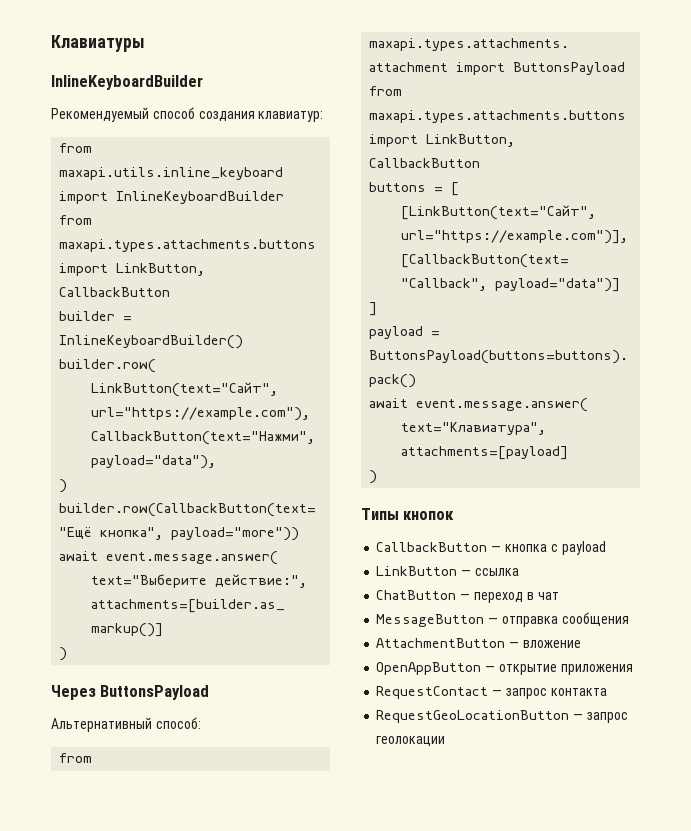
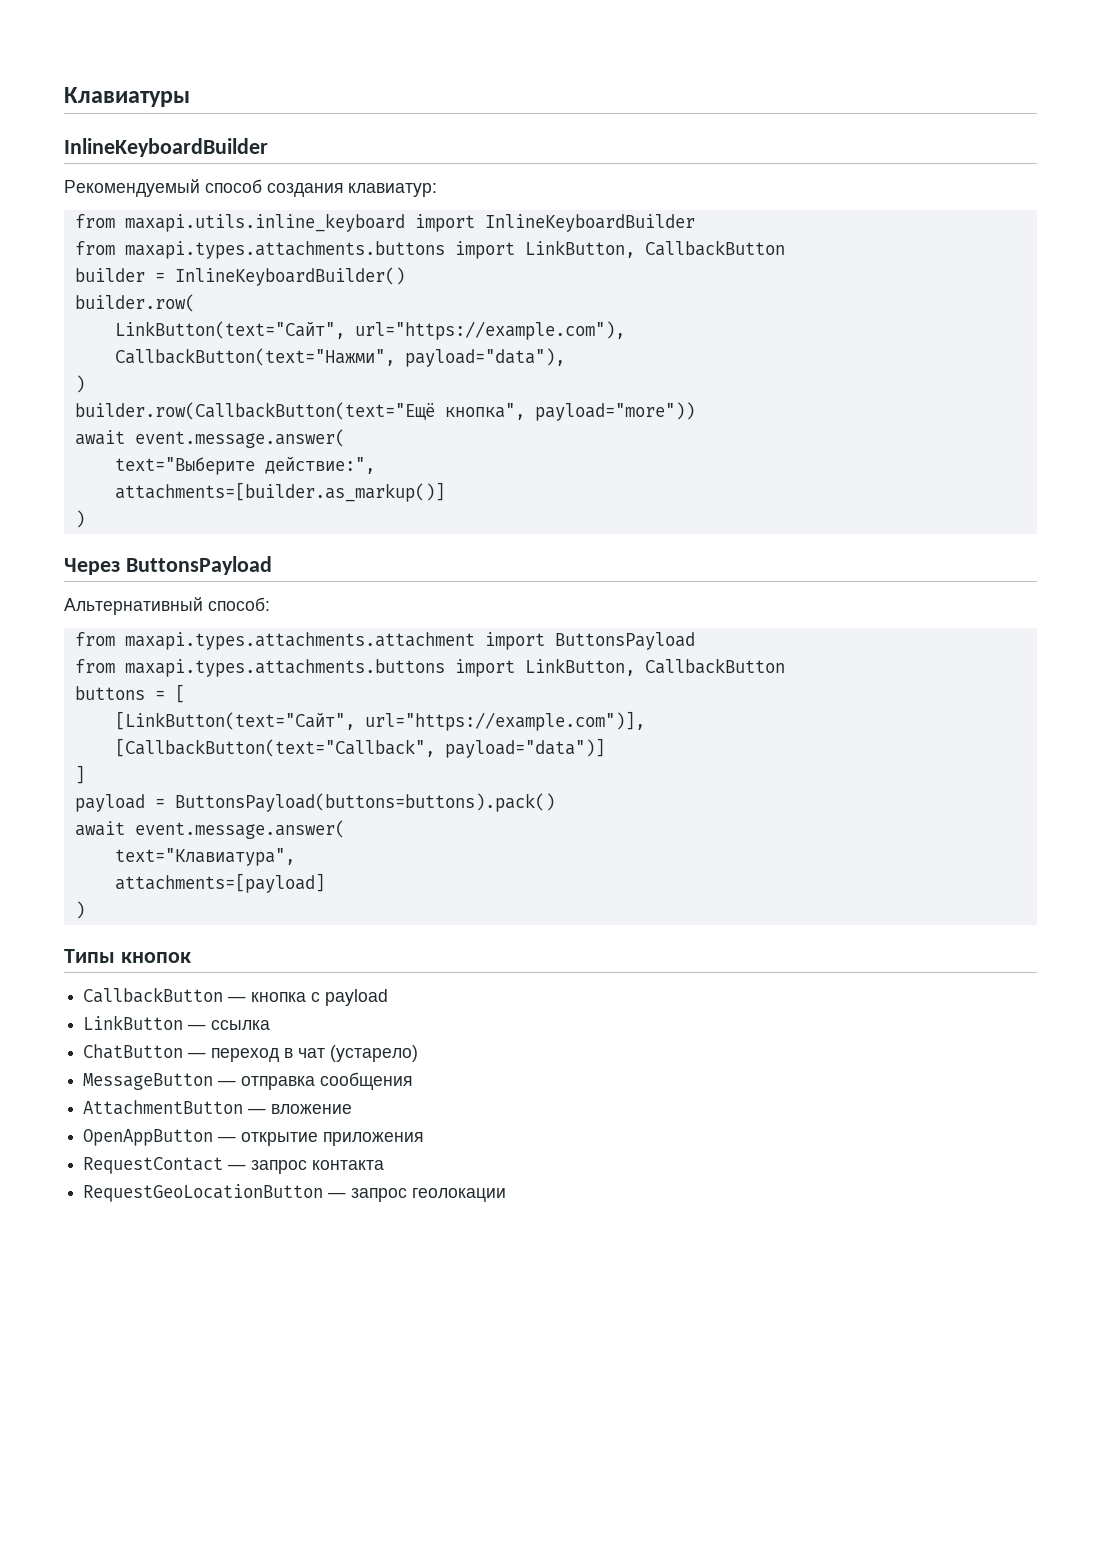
- ChatButton — переход в чат
+ ChatButton — переход в чат (устарело)

